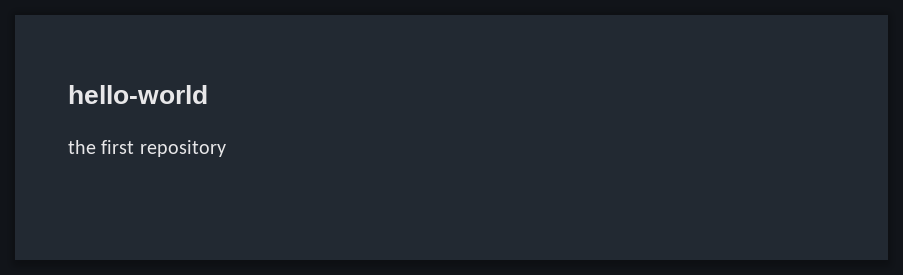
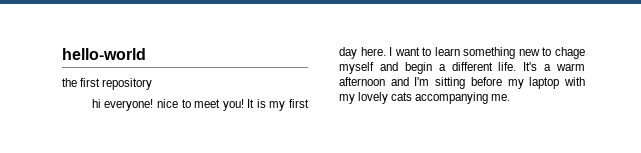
+ hi everyone! nice to meet you! It is my first day here. I want to learn something new to chage myself and begin a different life. It's a warm afternoon and I'm sitting before my laptop with my lovely cats accompanying me.

